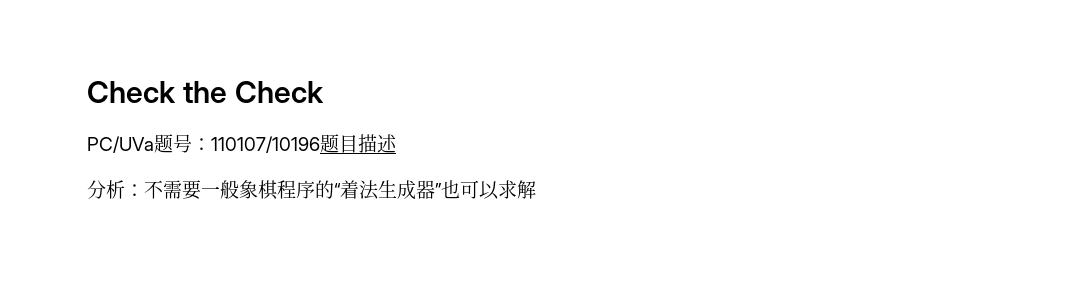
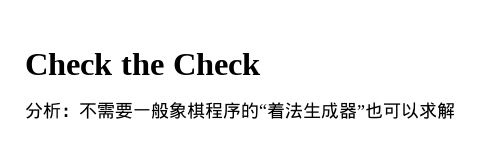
- PC/UVa题号：110107/10196题目描述

